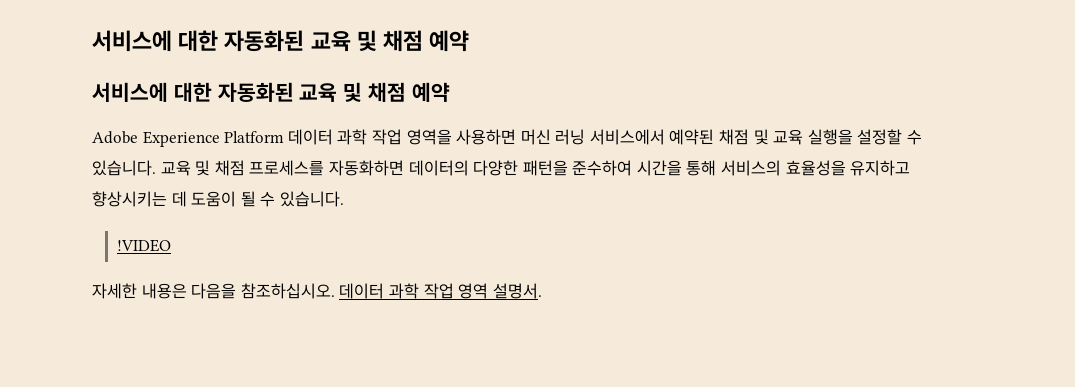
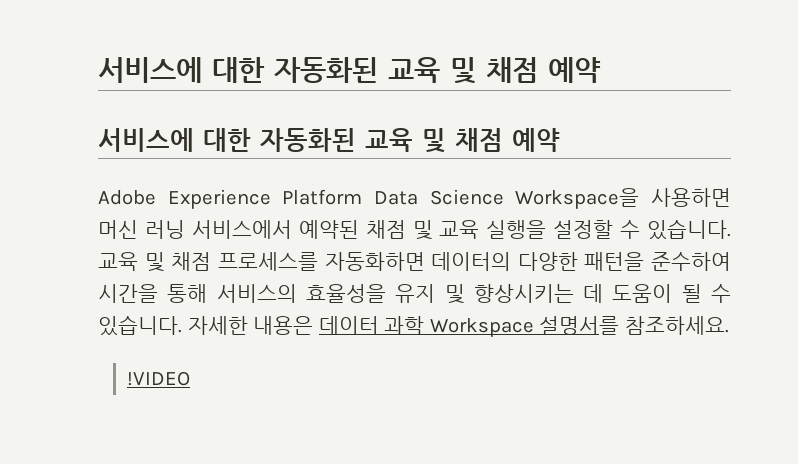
- Adobe Experience Platform 데이터 과학 작업 영역을 사용하면 머신 러닝 서비스에서 예약된 채점 및 교육 실행을 설정할 수 있습니다.
+ Adobe Experience Platform Data Science Workspace을 사용하면 머신 러닝 서비스에서 예약된 채점 및 교육 실행을 설정할 수 있습니다.
- 교육 및 채점 프로세스를 자동화하면 데이터의 다양한 패턴을 준수하여 시간을 통해 서비스의 효율성을 유지하고 향상시키는 데 도움이 될 수 있습니다.
+ 교육 및 채점 프로세스를 자동화하면 데이터의 다양한 패턴을 준수하여 시간을 통해 서비스의 효율성을 유지 및 향상시키는 데 도움이 될 수 있습니다. 자세한 내용은 데이터 과학 Workspace 설명서를 참조하세요.
  !VIDEO
- 자세한 내용은 다음을 참조하십시오. 데이터 과학 작업 영역 설명서.

